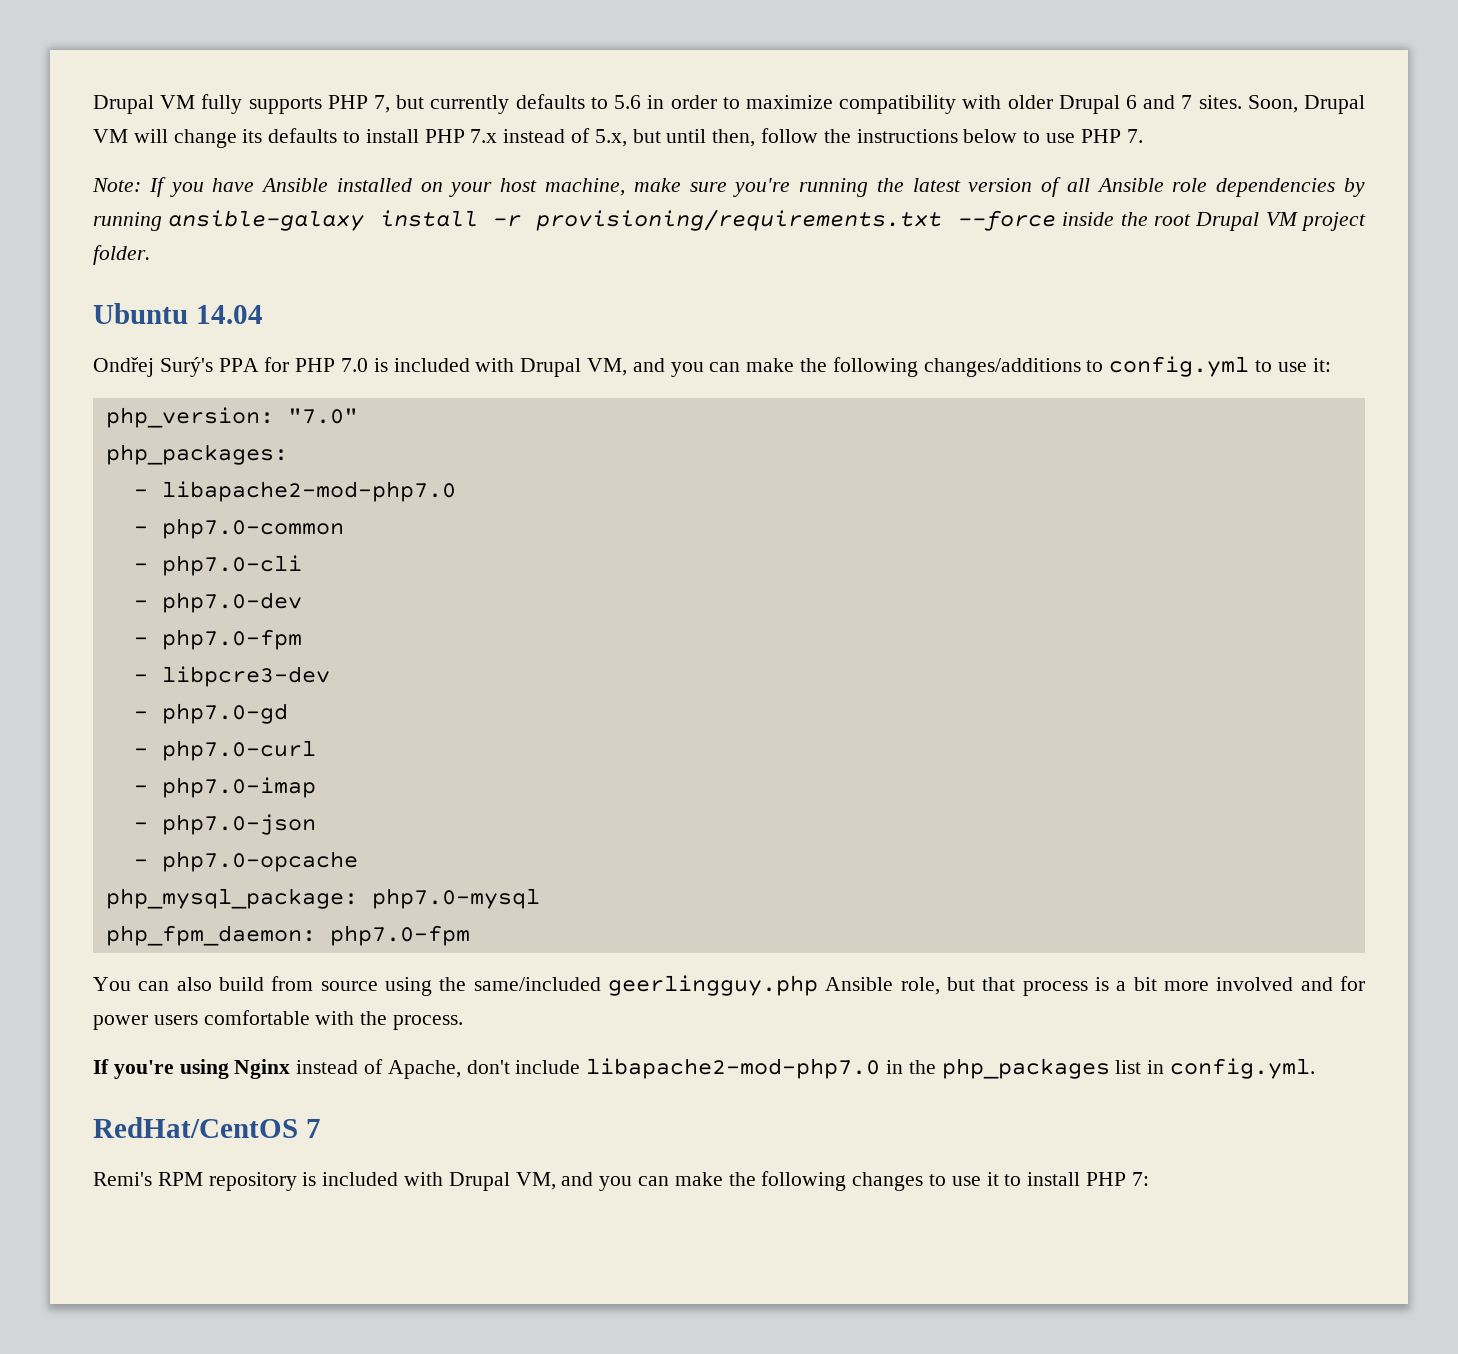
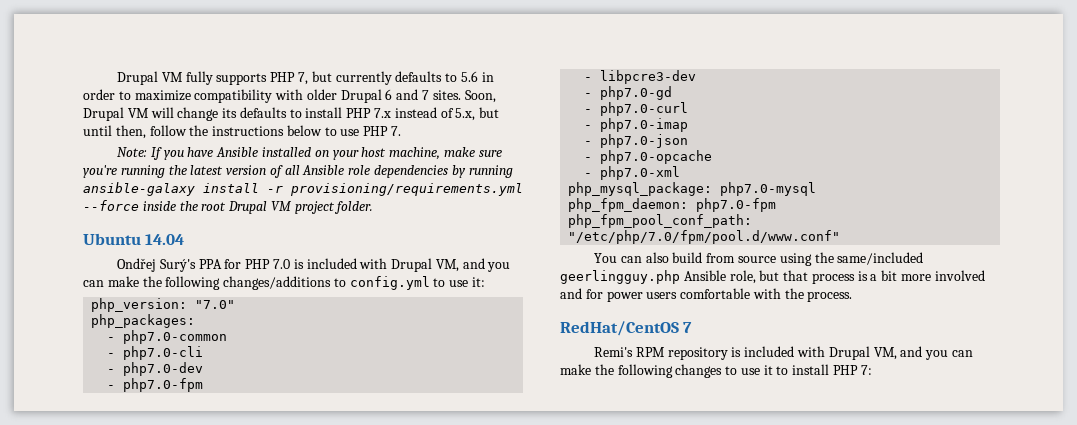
- Note: If you have Ansible installed on your host machine, make sure you're running the latest version of all Ansible role dependencies by running ansible-galaxy install -r provisioning/requirements.txt --force inside the root Drupal VM project folder.
+ Note: If you have Ansible installed on your host machine, make sure you're running the latest version of all Ansible role dependencies by running ansible-galaxy install -r provisioning/requirements.yml --force inside the root Drupal VM project folder.
- - libapache2-mod-php7.0
+ - php7.0-xml
+ php_fpm_pool_conf_path: "/etc/php/7.0/fpm/pool.d/www.conf"
- If you're using Nginx instead of Apache, don't include libapache2-mod-php7.0 in the php_packages list in config.yml.

